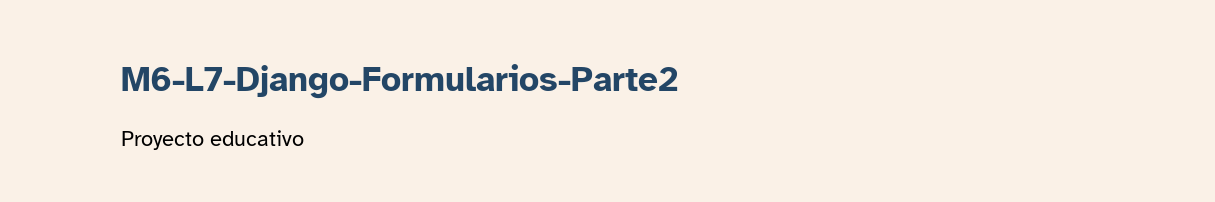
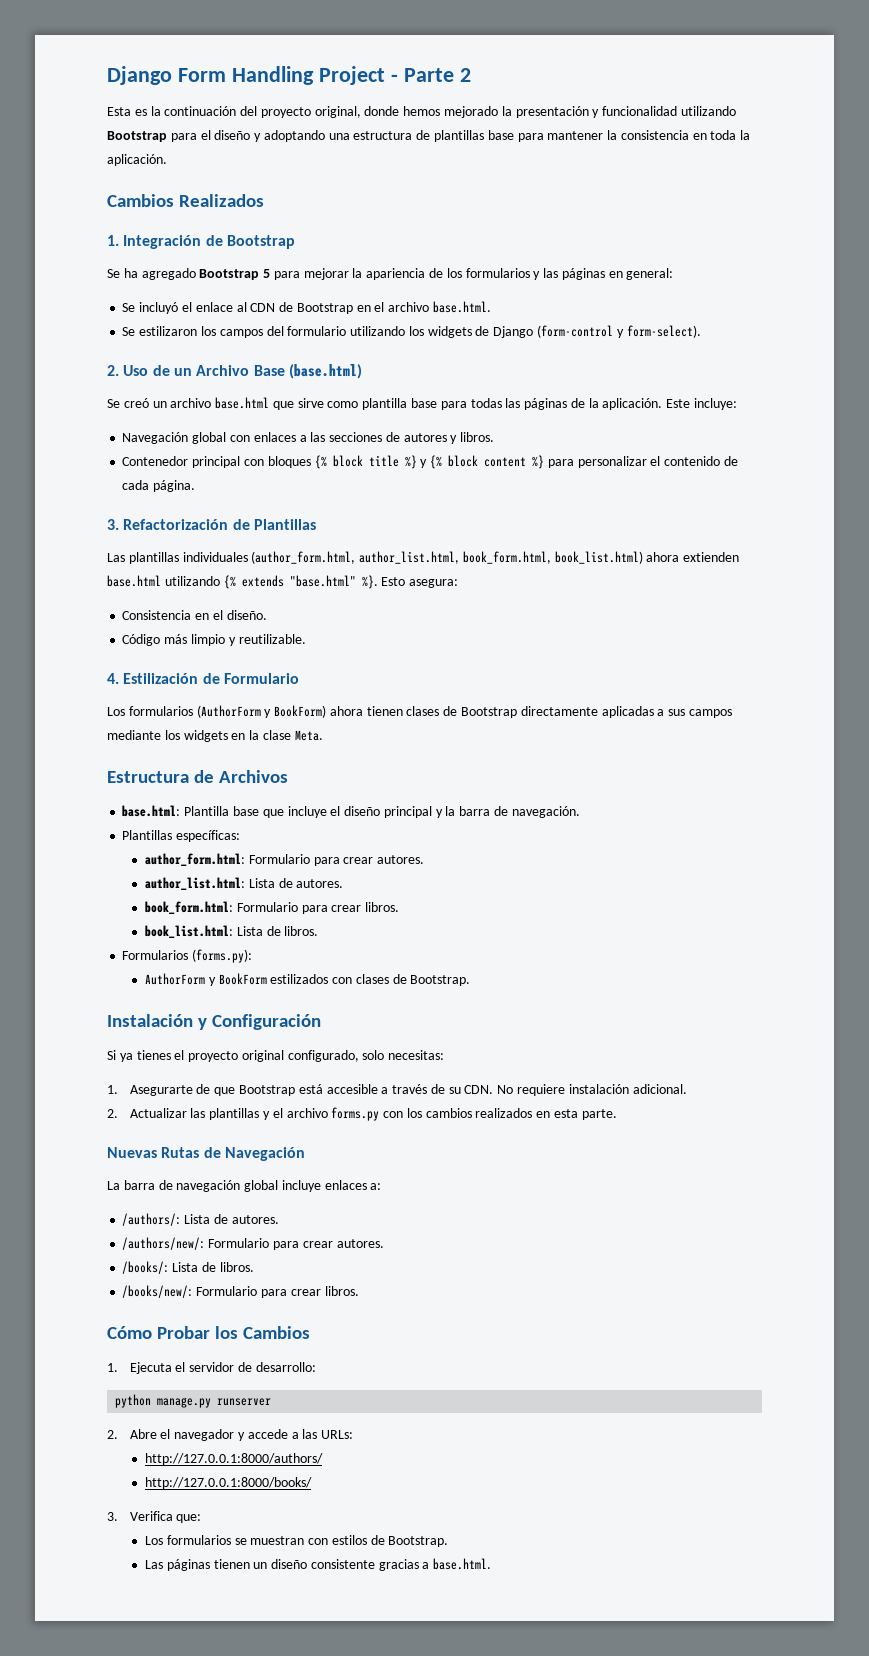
- M6-L7-Django-Formularios-Parte2
- Proyecto educativo
+ Django Form Handling Project - Parte 2
+ Esta es la continuación del proyecto original, donde hemos mejorado la presentación y funcionalidad utilizando Bootstrap para el diseño y adoptando una estructura de plantillas base para mantener la consistencia en toda la aplicación.
+ Cambios Realizados
+ 1. Integración de Bootstrap
+ Se ha agregado Bootstrap 5 para mejorar la apariencia de los formularios y las páginas en general:
+ Se incluyó el enlace al CDN de Bootstrap en el archivo base.html.
+ Se estilizaron los campos del formulario utilizando los widgets de Django (form-control y form-select).
+ 2. Uso de un Archivo Base (base.html)
+ Se creó un archivo base.html que sirve como plantilla base para todas las páginas de la aplicación. Este incluye:
+ Navegación global con enlaces a las secciones de autores y libros.
+ Contenedor principal con bloques {% block title %} y {% block content %} para personalizar el contenido de cada página.
+ 3. Refactorización de Plantillas
+ Las plantillas individuales (author_form.html, author_list.html, book_form.html, book_list.html) ahora extienden base.html utilizando {% extends "base.html" %}. Esto asegura:
+ Consistencia en el diseño.
+ Código más limpio y reutilizable.
+ 4. Estilización de Formulario
+ Los formularios (AuthorForm y BookForm) ahora tienen clases de Bootstrap directamente aplicadas a sus campos mediante los widgets en la clase Meta.
+ Estructura de Archivos
+ base.html: Plantilla base que incluye el diseño principal y la barra de navegación.
+ Plantillas específicas:
+ author_form.html: Formulario para crear autores.
+ author_list.html: Lista de autores.
+ book_form.html: Formulario para crear libros.
+ book_list.html: Lista de libros.
+ Formularios (forms.py):
+ AuthorForm y BookForm estilizados con clases de Bootstrap.
+ Instalación y Configuración
+ Si ya tienes el proyecto original configurado, solo necesitas:
+ 1. Asegurarte de que Bootstrap está accesible a través de su CDN. No requiere instalación adicional.
+ 2. Actualizar las plantillas y el archivo forms.py con los cambios realizados en esta parte.
+ Nuevas Rutas de Navegación
+ La barra de navegación global incluye enlaces a:
+ /authors/: Lista de autores.
+ /authors/new/: Formulario para crear autores.
+ /books/: Lista de libros.
+ /books/new/: Formulario para crear libros.
+ Cómo Probar los Cambios
+ 1. Ejecuta el servidor de desarrollo:
+ python manage.py runserver
+ 2. Abre el navegador y accede a las URLs:
+ http://127.0.0.1:8000/authors/
+ http://127.0.0.1:8000/books/
+ 3. Verifica que:
+ Los formularios se muestran con estilos de Bootstrap.
+ Las páginas tienen un diseño consistente gracias a base.html.

